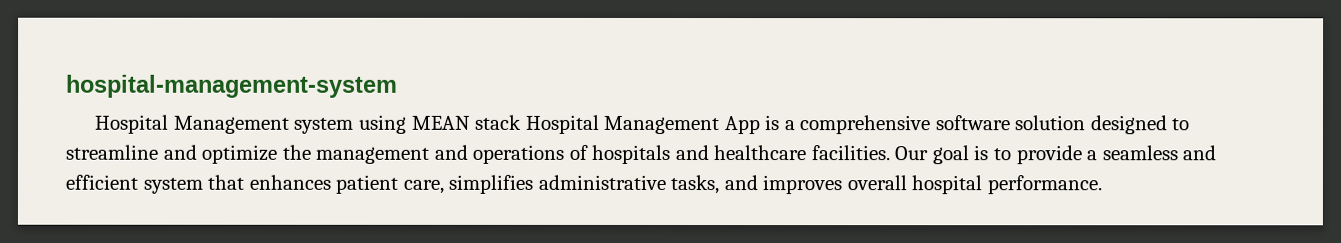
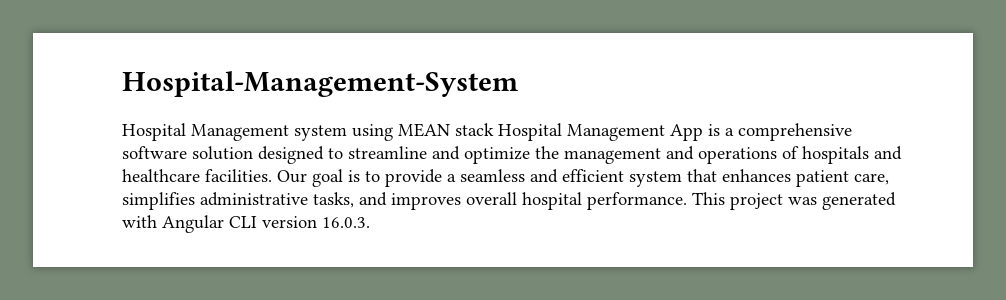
- hospital-management-system
+ Hospital-Management-System
+ This project was generated with Angular CLI version 16.0.3.

